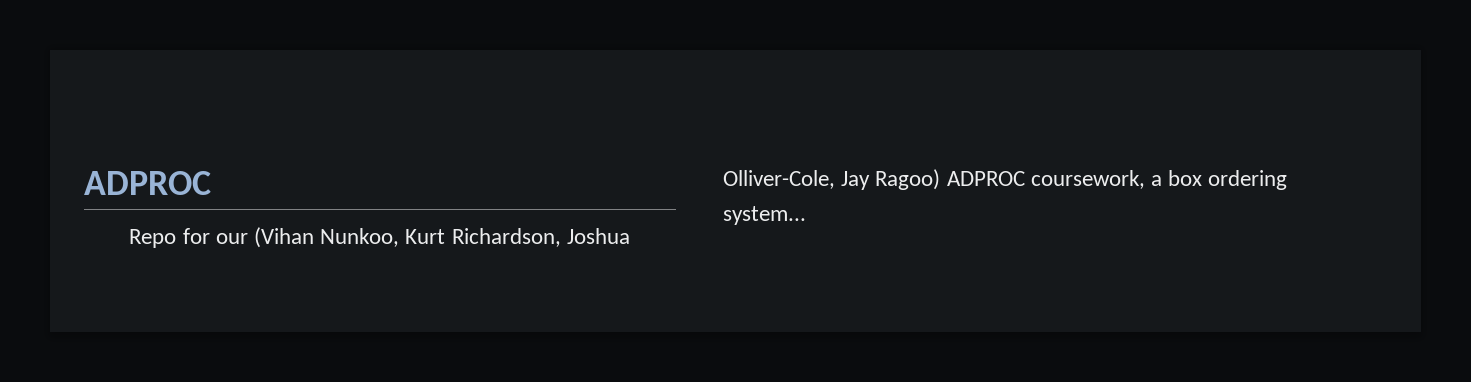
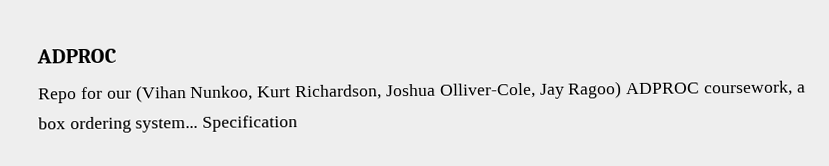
+ Specification

